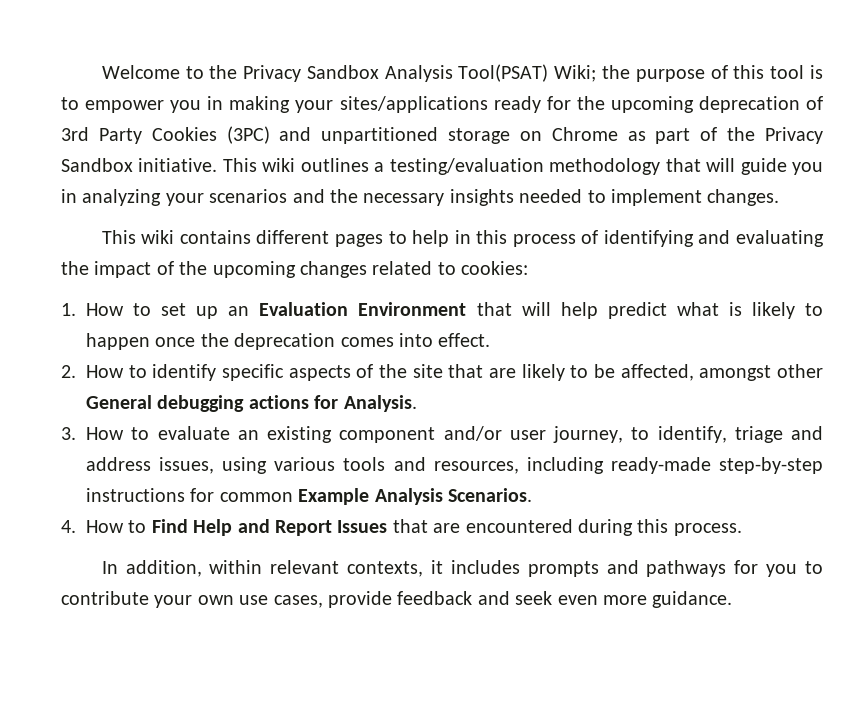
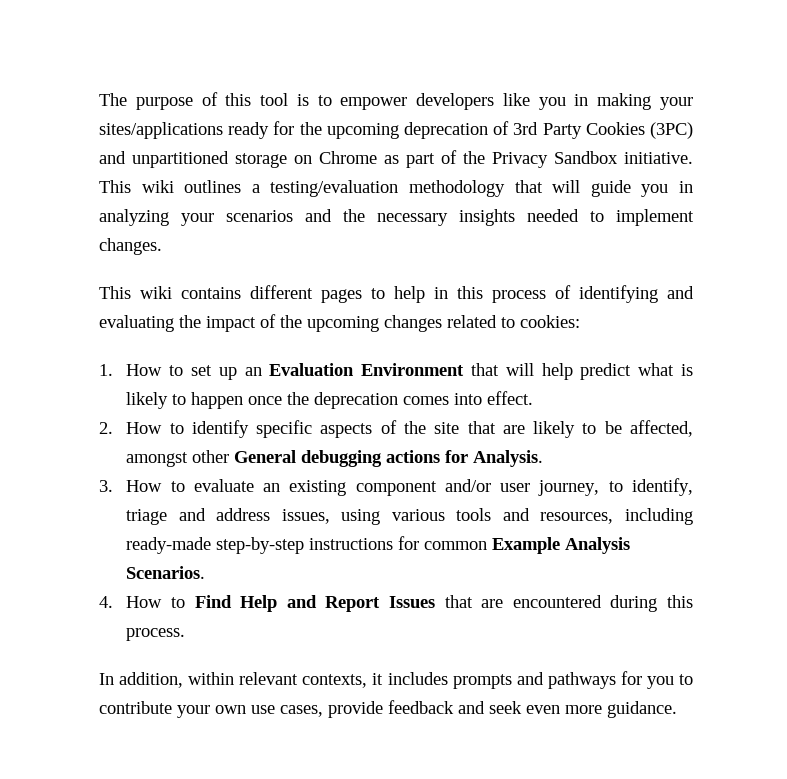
- Welcome to the Privacy Sandbox Analysis Tool(PSAT) Wiki; the purpose of this tool is to empower you in making your sites/applications ready for the upcoming deprecation of 3rd Party Cookies (3PC) and unpartitioned storage on Chrome as part of the Privacy Sandbox initiative.
+ The purpose of this tool is to empower developers like you in making your sites/applications ready for the upcoming deprecation of 3rd Party Cookies (3PC) and unpartitioned storage on Chrome as part of the Privacy Sandbox initiative.

